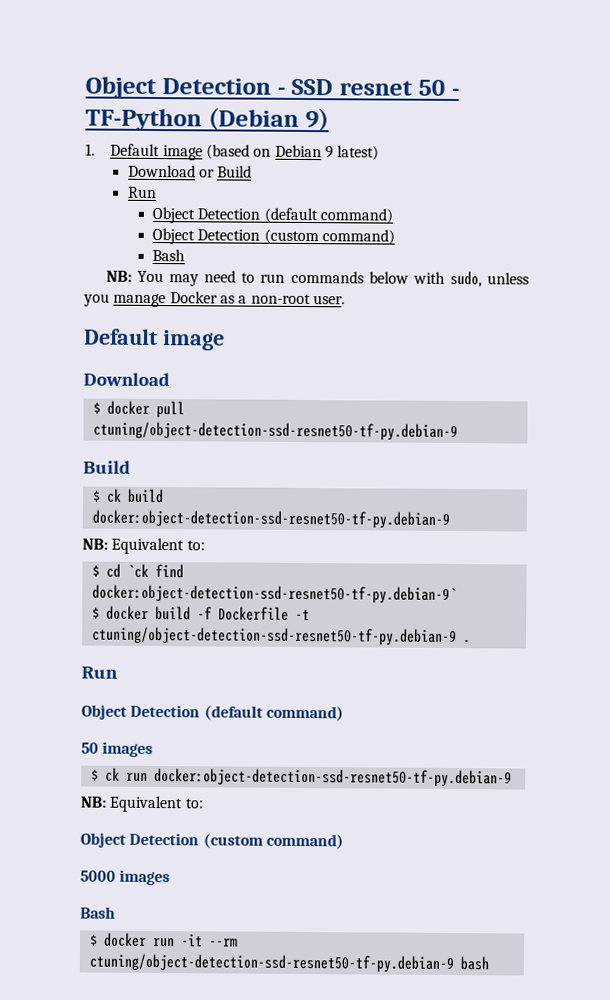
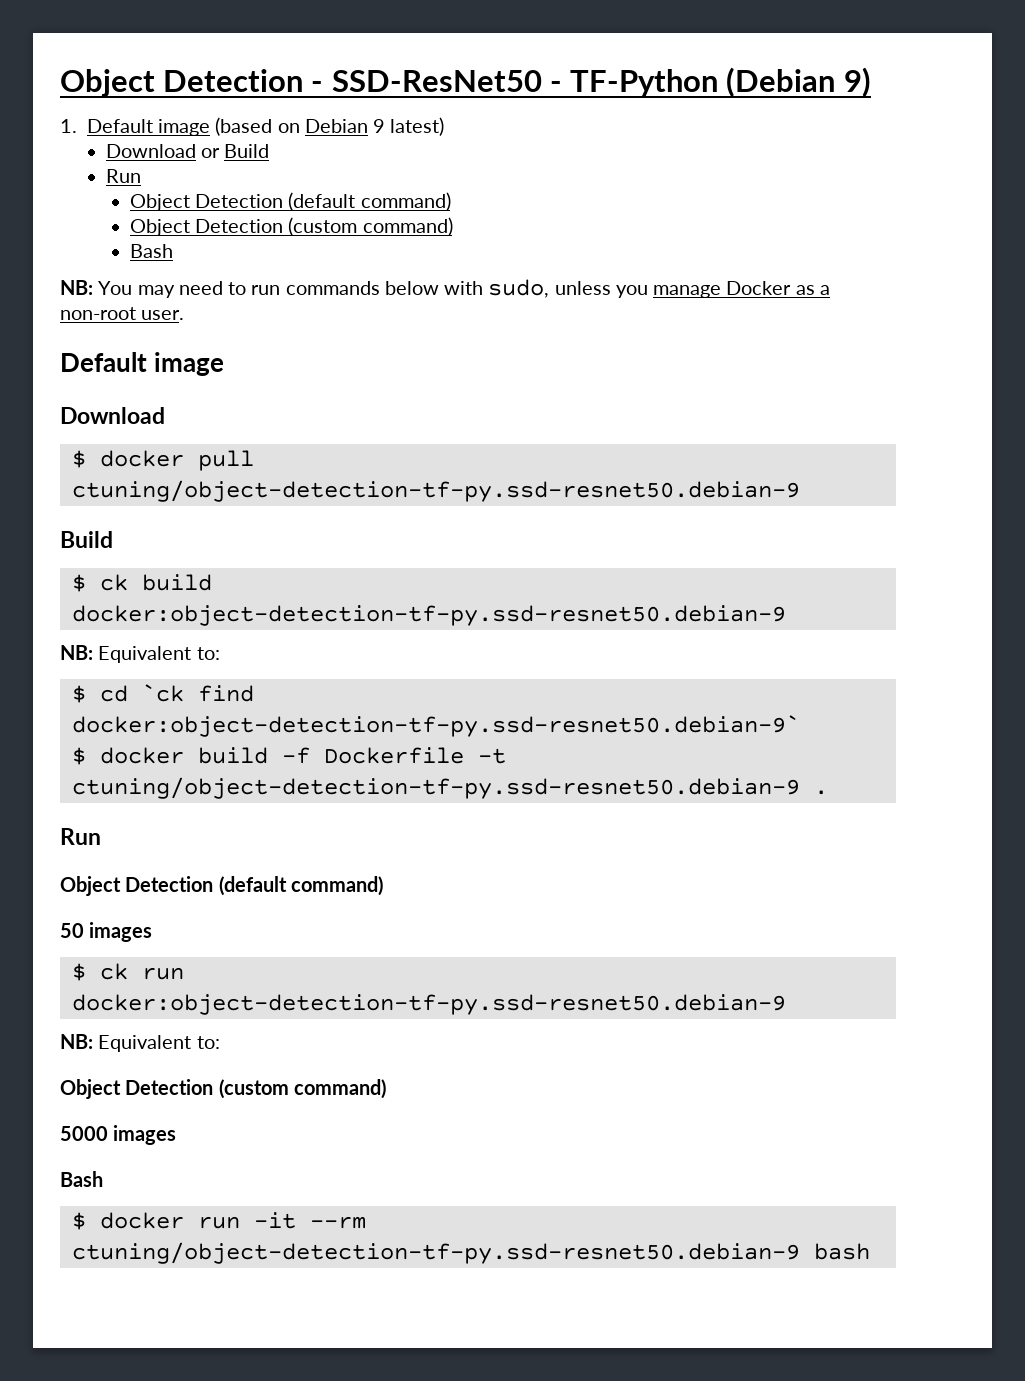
- Object Detection - SSD resnet 50 - TF-Python (Debian 9)
+ Object Detection - SSD-ResNet50 - TF-Python (Debian 9)
- $ docker pull ctuning/object-detection-ssd-resnet50-tf-py.debian-9
+ $ docker pull ctuning/object-detection-tf-py.ssd-resnet50.debian-9
- $ ck build docker:object-detection-ssd-resnet50-tf-py.debian-9
+ $ ck build docker:object-detection-tf-py.ssd-resnet50.debian-9
- $ cd `ck find docker:object-detection-ssd-resnet50-tf-py.debian-9`
+ $ cd `ck find docker:object-detection-tf-py.ssd-resnet50.debian-9`
- $ docker build -f Dockerfile -t ctuning/object-detection-ssd-resnet50-tf-py.debian-9 .
+ $ docker build -f Dockerfile -t ctuning/object-detection-tf-py.ssd-resnet50.debian-9 .
- $ ck run docker:object-detection-ssd-resnet50-tf-py.debian-9
+ $ ck run docker:object-detection-tf-py.ssd-resnet50.debian-9
- $ docker run -it --rm ctuning/object-detection-ssd-resnet50-tf-py.debian-9 bash
+ $ docker run -it --rm ctuning/object-detection-tf-py.ssd-resnet50.debian-9 bash

